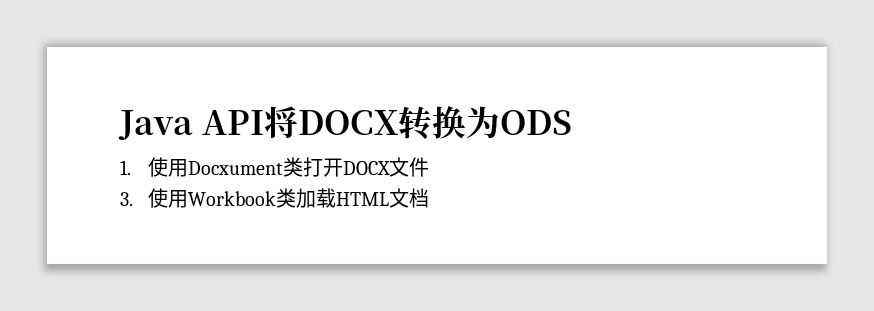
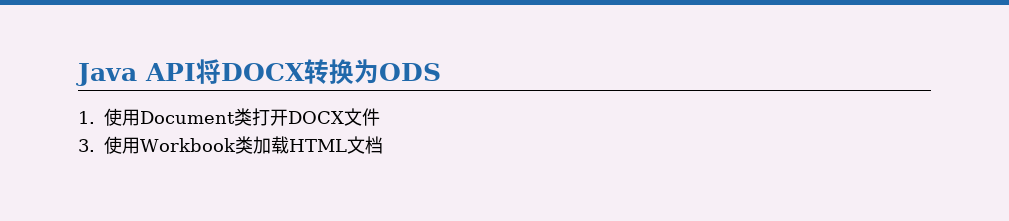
- 1.使用Docxument类打开DOCX文件
+ 1.使用Document类打开DOCX文件

